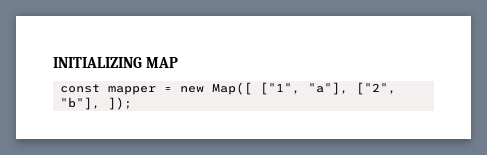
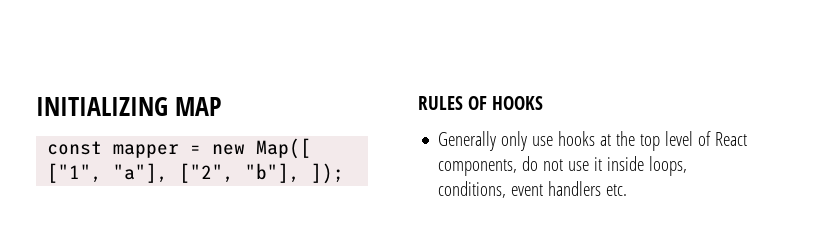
+ RULES OF HOOKS
+ Generally only use hooks at the top level of React components, do not use it inside loops, conditions, event handlers etc.

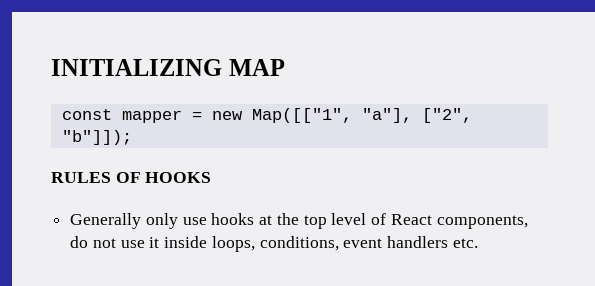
- const mapper = new Map([ ["1", "a"], ["2", "b"], ]);
+ const mapper = new Map([["1", "a"], ["2", "b"]]);

